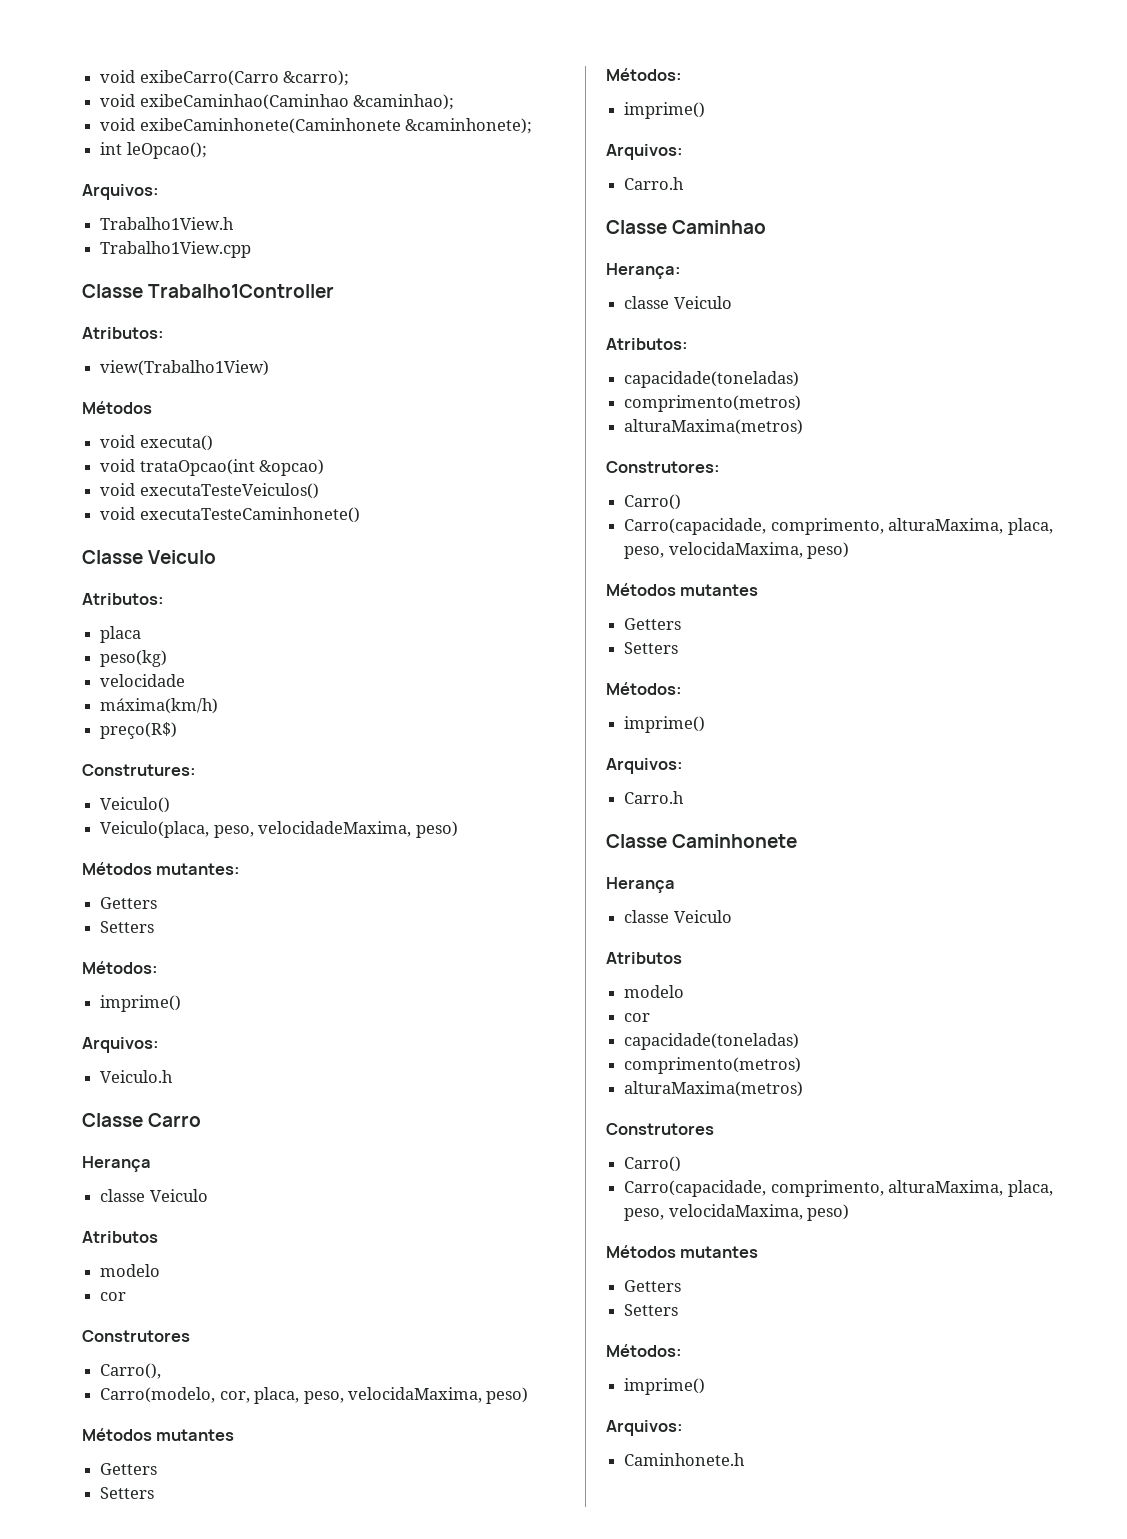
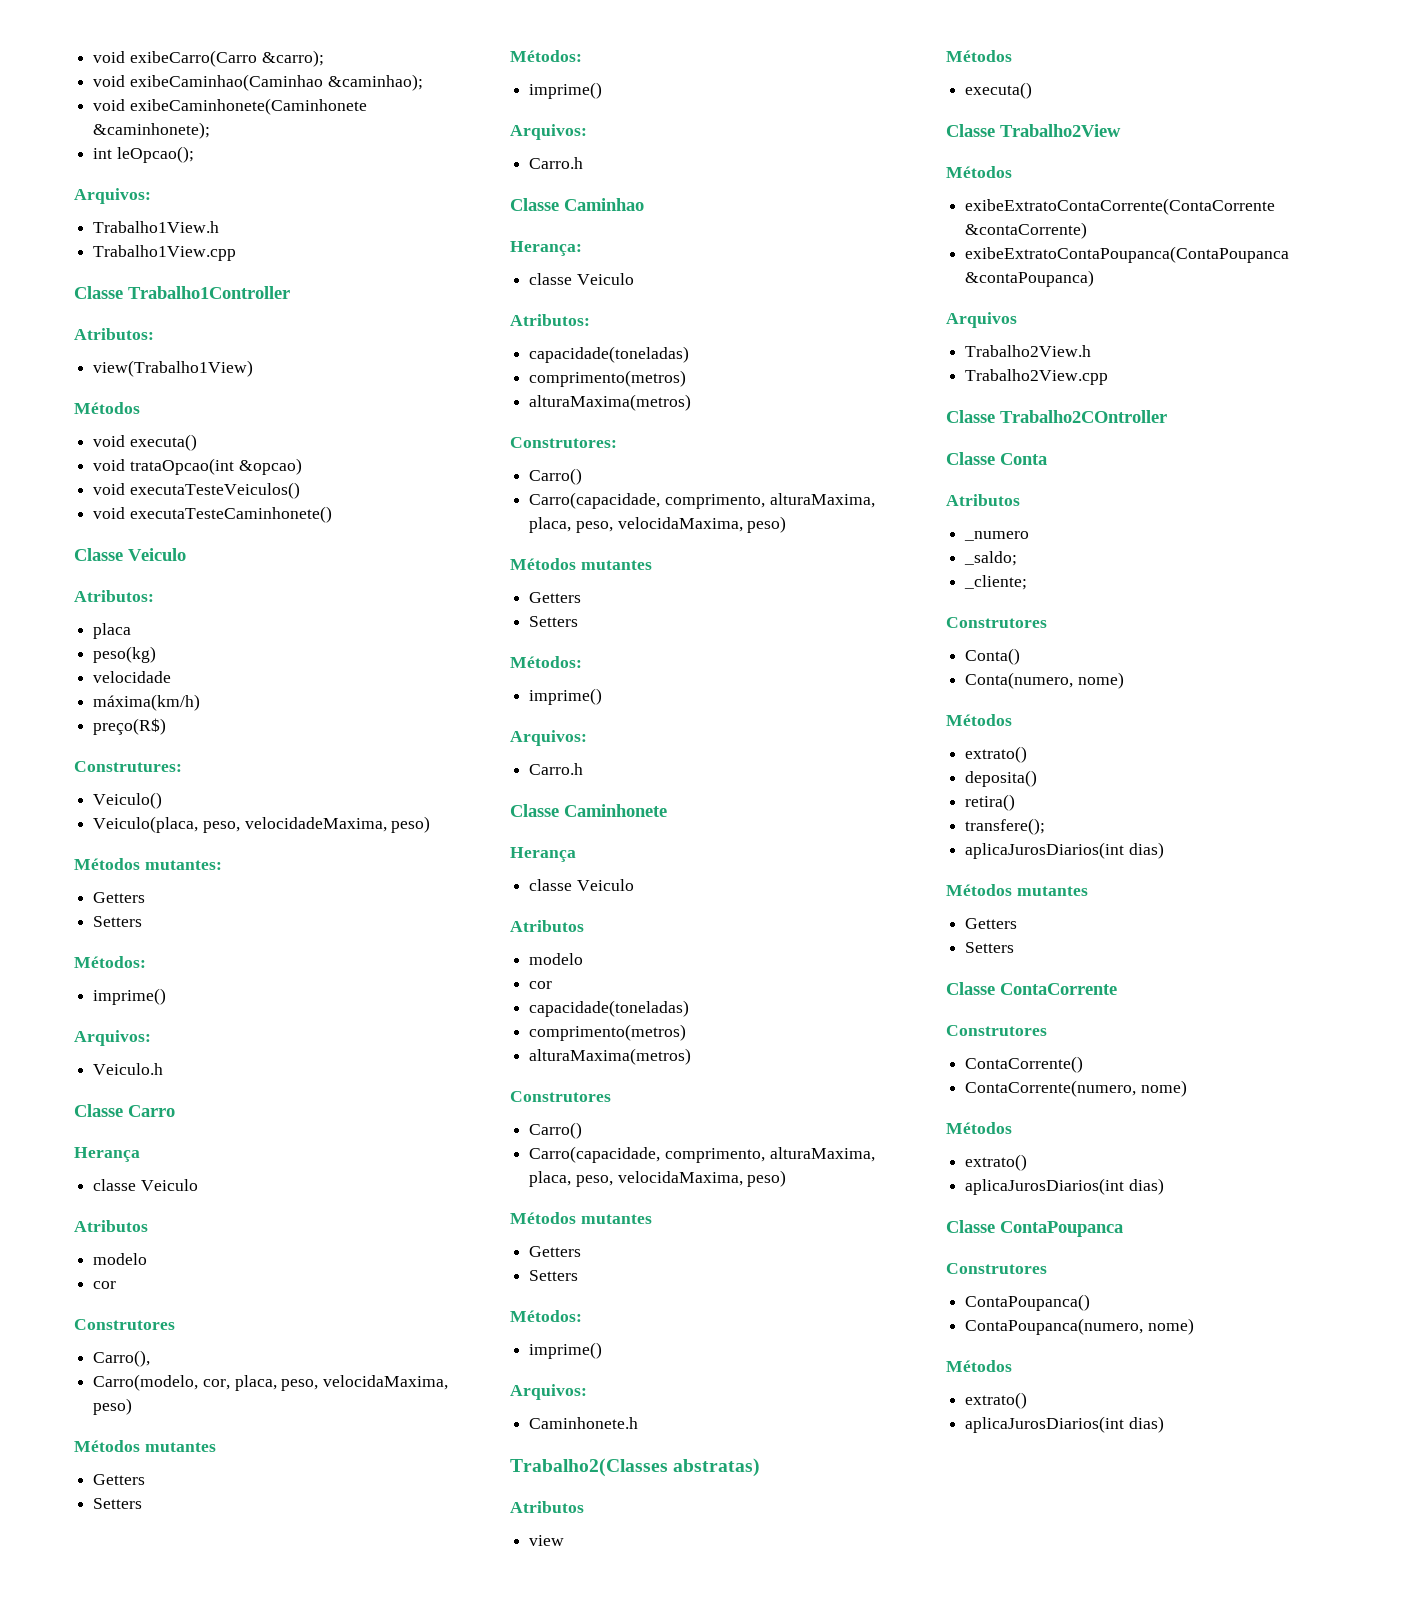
+ Trabalho2(Classes abstratas)
+ Atributos
+ view
+ Métodos
+ executa()
+ Classe Trabalho2View
+ Métodos
+ exibeExtratoContaCorrente(ContaCorrente &contaCorrente)
+ exibeExtratoContaPoupanca(ContaPoupanca &contaPoupanca)
+ Arquivos
+ Trabalho2View.h
+ Trabalho2View.cpp
+ Classe Trabalho2COntroller
+ Classe Conta
+ Atributos
+ _numero
+ _saldo;
+ _cliente;
+ Construtores
+ Conta()
+ Conta(numero, nome)
+ Métodos
+ extrato()
+ deposita()
+ retira()
+ transfere();
+ aplicaJurosDiarios(int dias)
+ Métodos mutantes
+ Getters
+ Setters
+ Classe ContaCorrente
+ Construtores
+ ContaCorrente()
+ ContaCorrente(numero, nome)
+ Métodos
+ extrato()
+ aplicaJurosDiarios(int dias)
+ Classe ContaPoupanca
+ Construtores
+ ContaPoupanca()
+ ContaPoupanca(numero, nome)
+ Métodos
+ extrato()
+ aplicaJurosDiarios(int dias)

